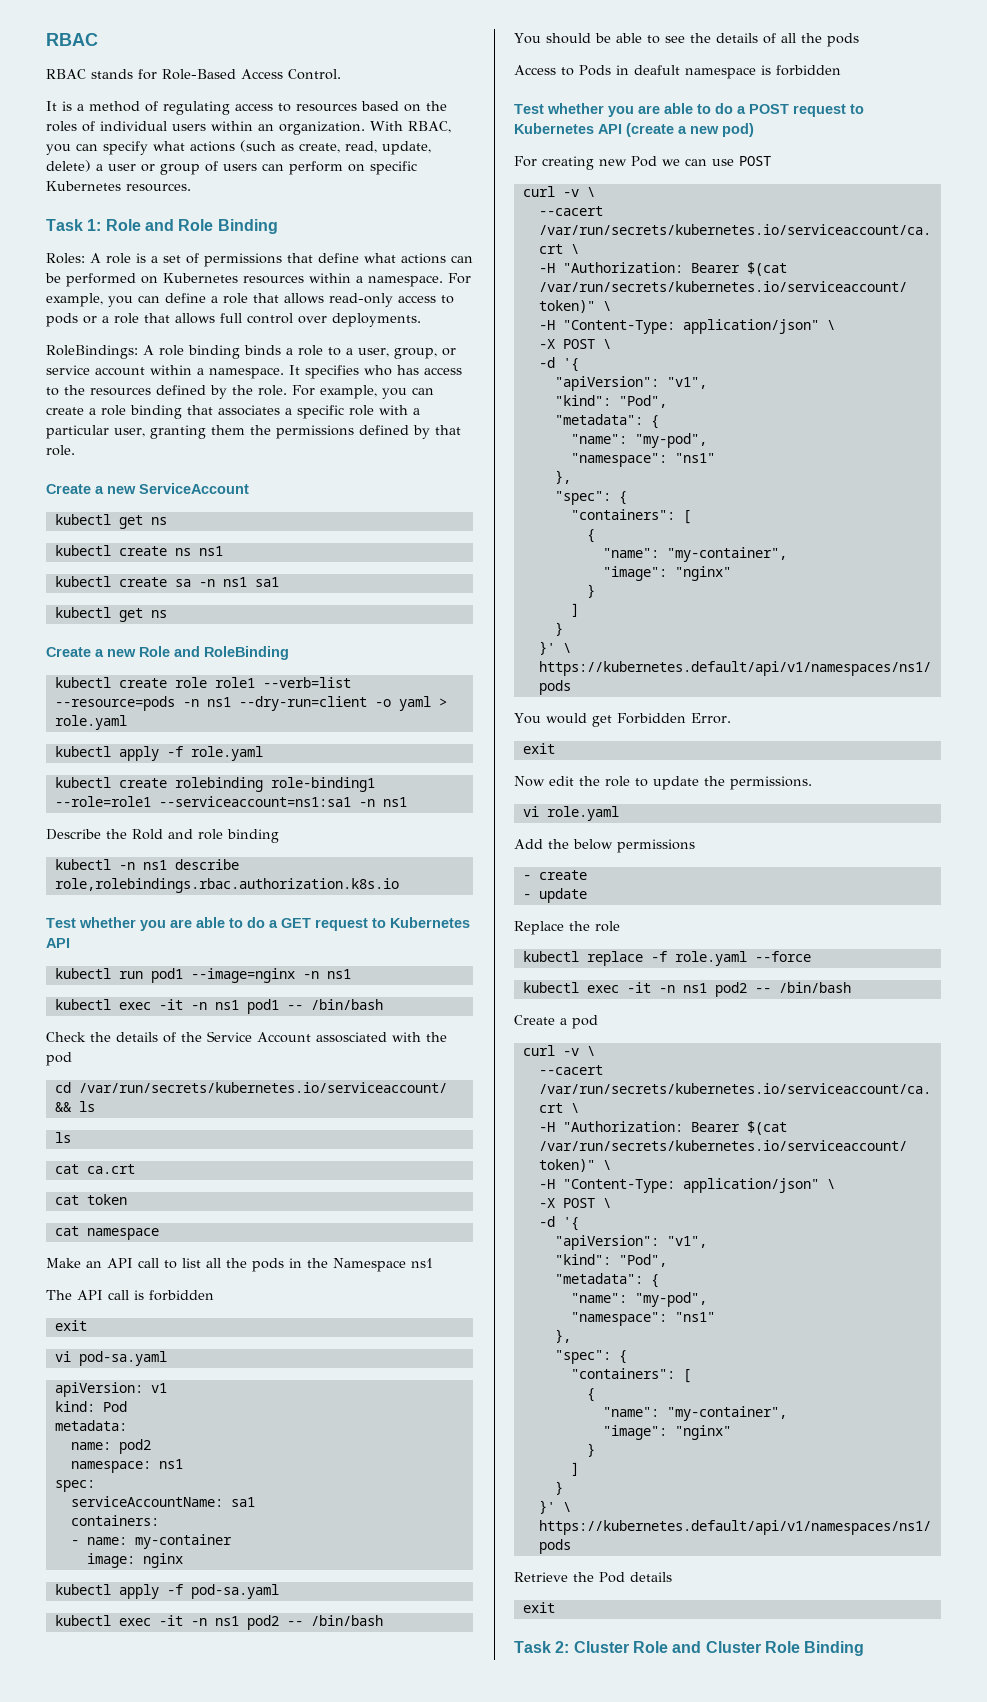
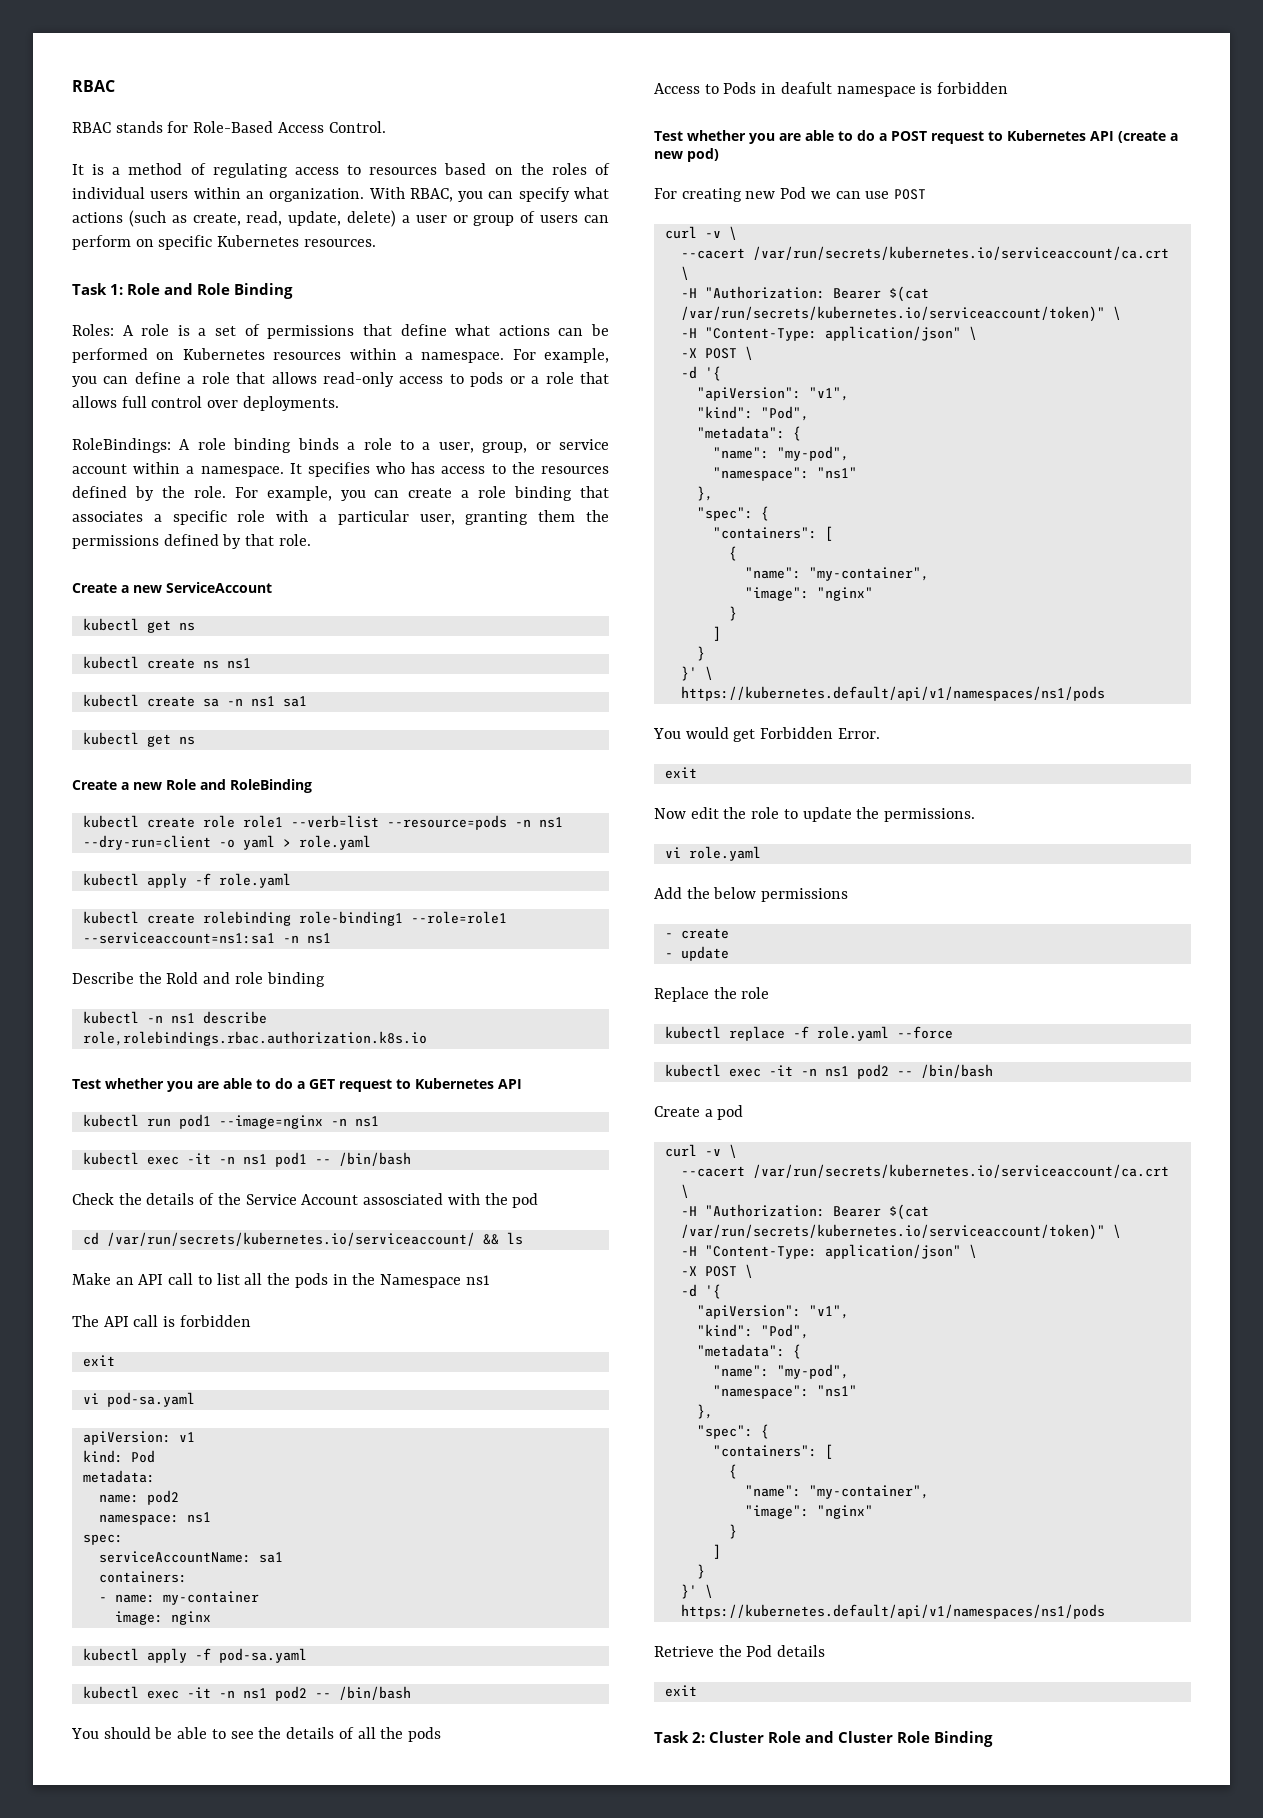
  cd /var/run/secrets/kubernetes.io/serviceaccount/ && ls
- ls
- cat ca.crt
- cat token
- cat namespace

